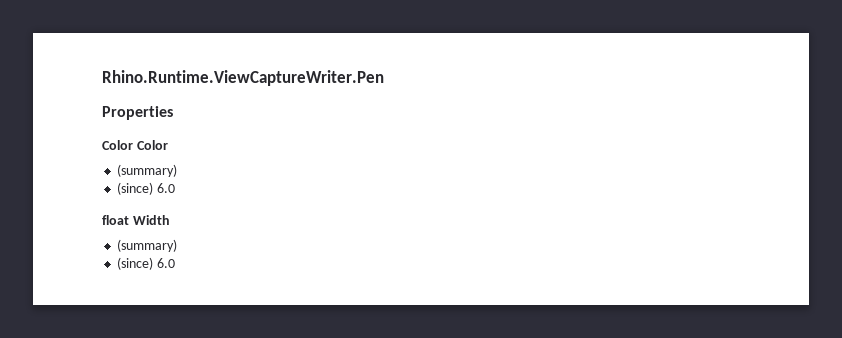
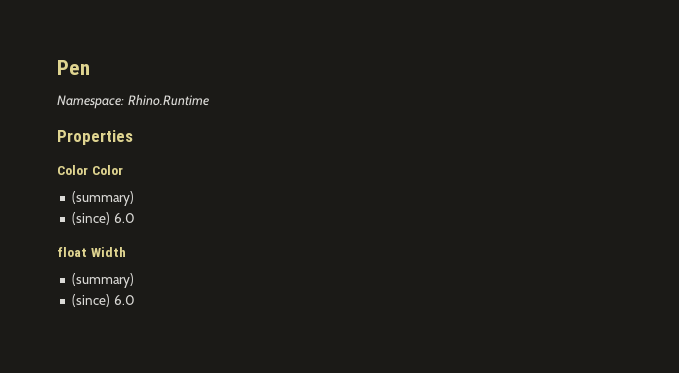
- Rhino.Runtime.ViewCaptureWriter.Pen
+ Pen
+ Namespace: Rhino.Runtime

